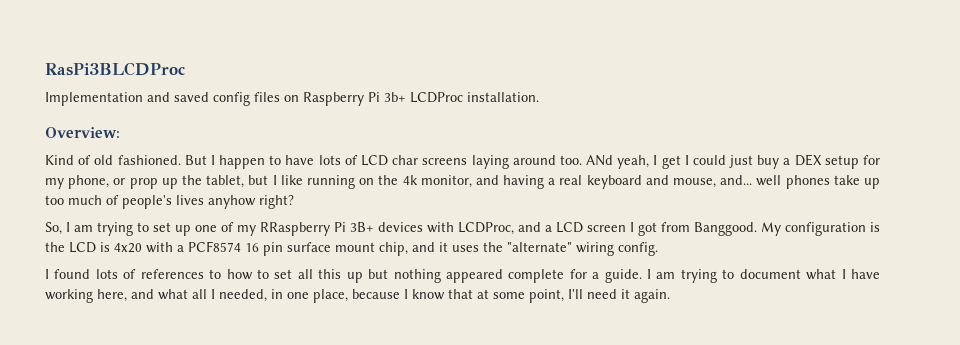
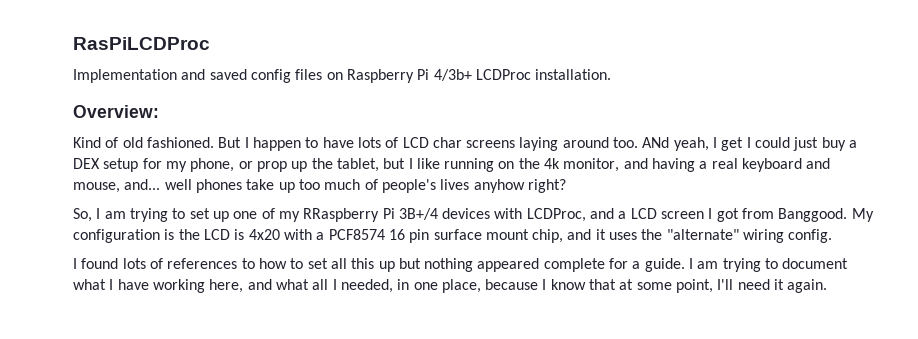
- RasPi3BLCDProc
+ RasPiLCDProc
- Implementation and saved config files on Raspberry Pi 3b+ LCDProc installation.
+ Implementation and saved config files on Raspberry Pi 4/3b+ LCDProc installation.
- So, I am trying to set up one of my RRaspberry Pi 3B+ devices with LCDProc, and a LCD screen I got from Banggood.
+ So, I am trying to set up one of my RRaspberry Pi 3B+/4 devices with LCDProc, and a LCD screen I got from Banggood.

